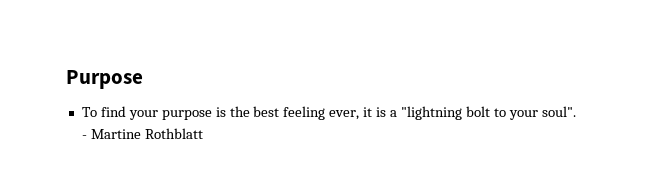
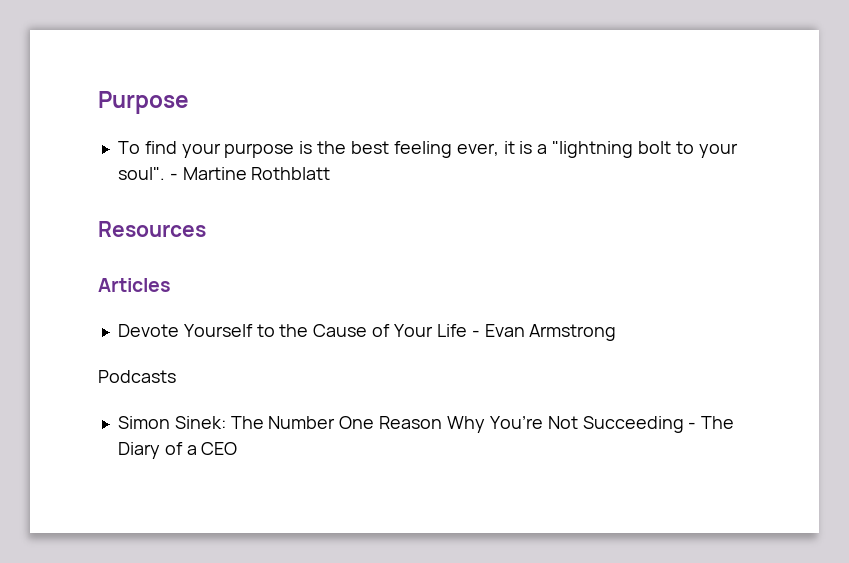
+ Resources
+ Articles
+ Devote Yourself to the Cause of Your Life - Evan Armstrong
+ Podcasts
+ Simon Sinek: The Number One Reason Why You’re Not Succeeding - The Diary of a CEO

